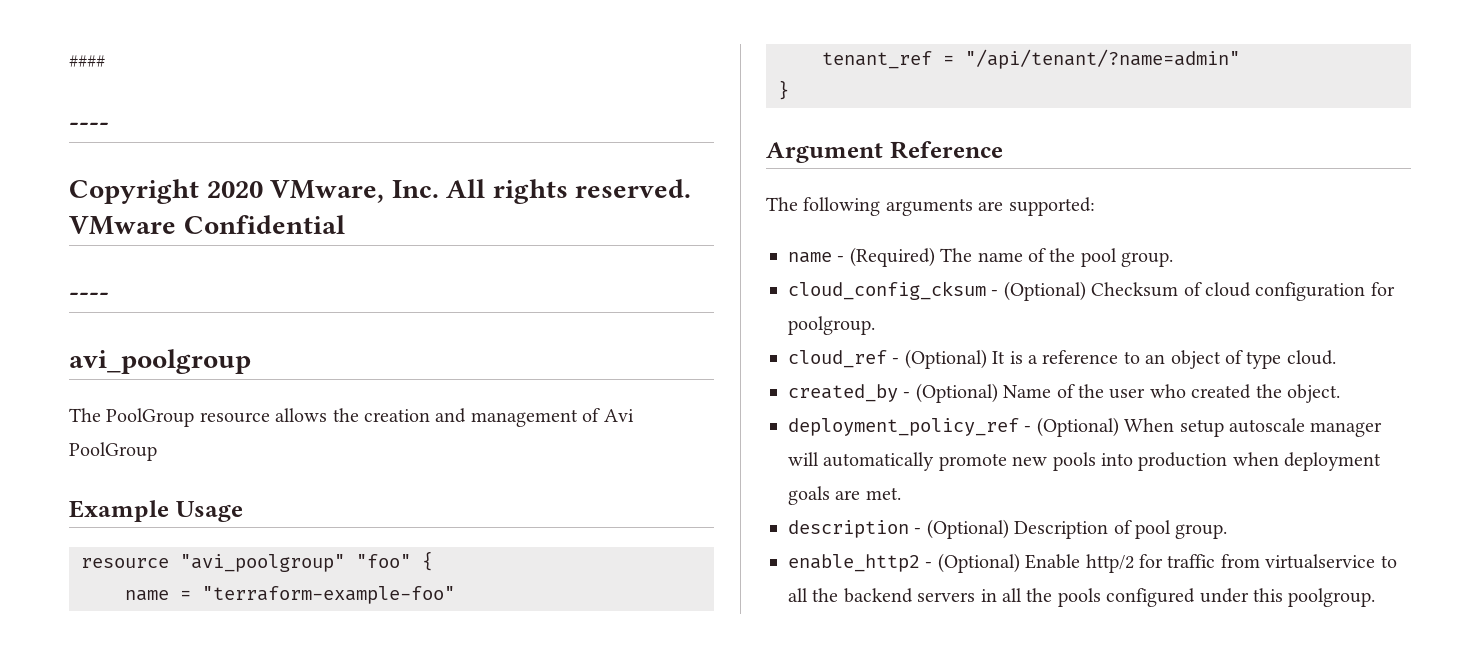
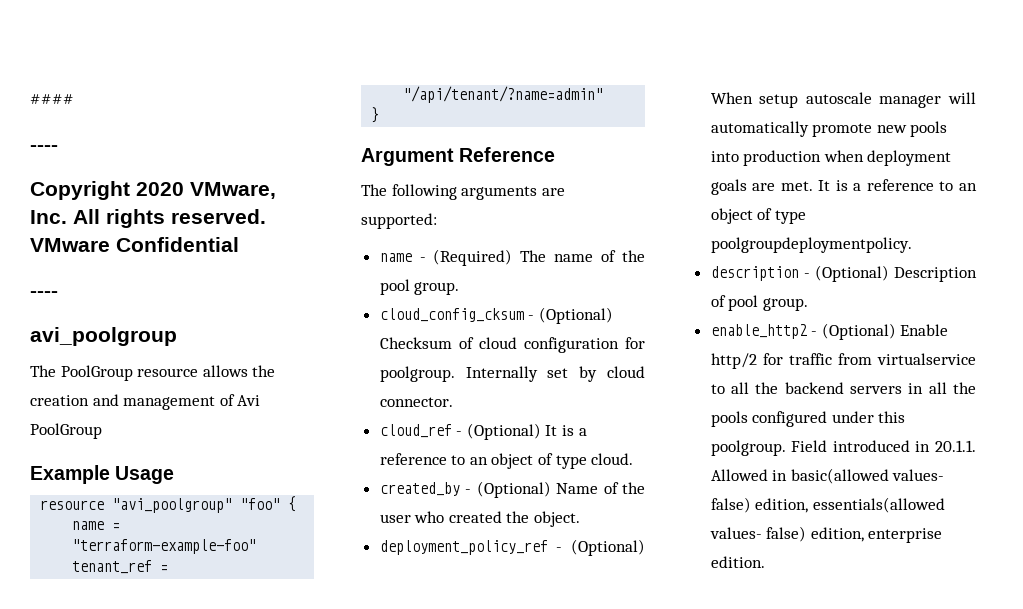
+ Internally set by cloud connector.
+ It is a reference to an object of type poolgroupdeploymentpolicy.
+ Field introduced in 20.1.1. Allowed in basic(allowed values- false) edition, essentials(allowed values- false) edition, enterprise edition.

